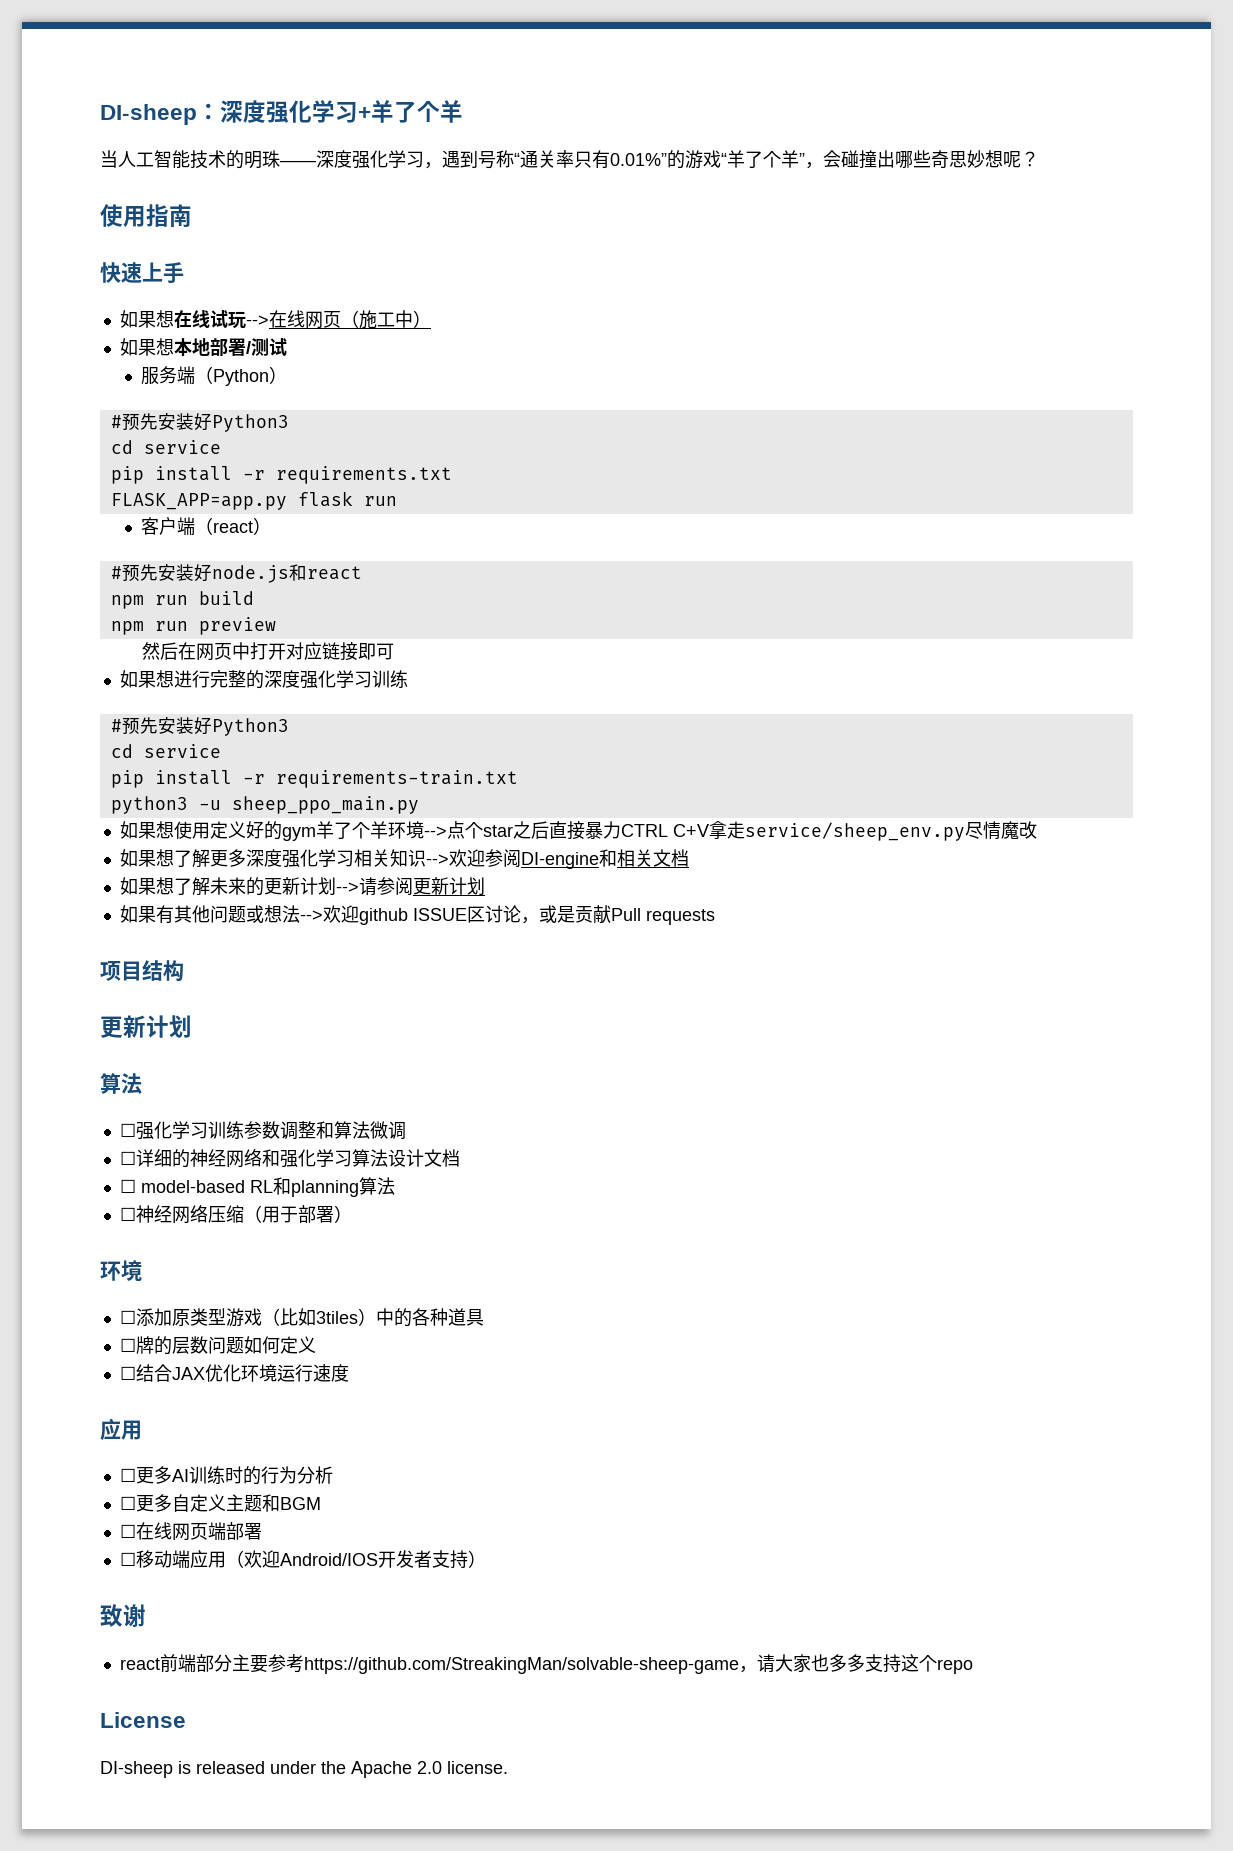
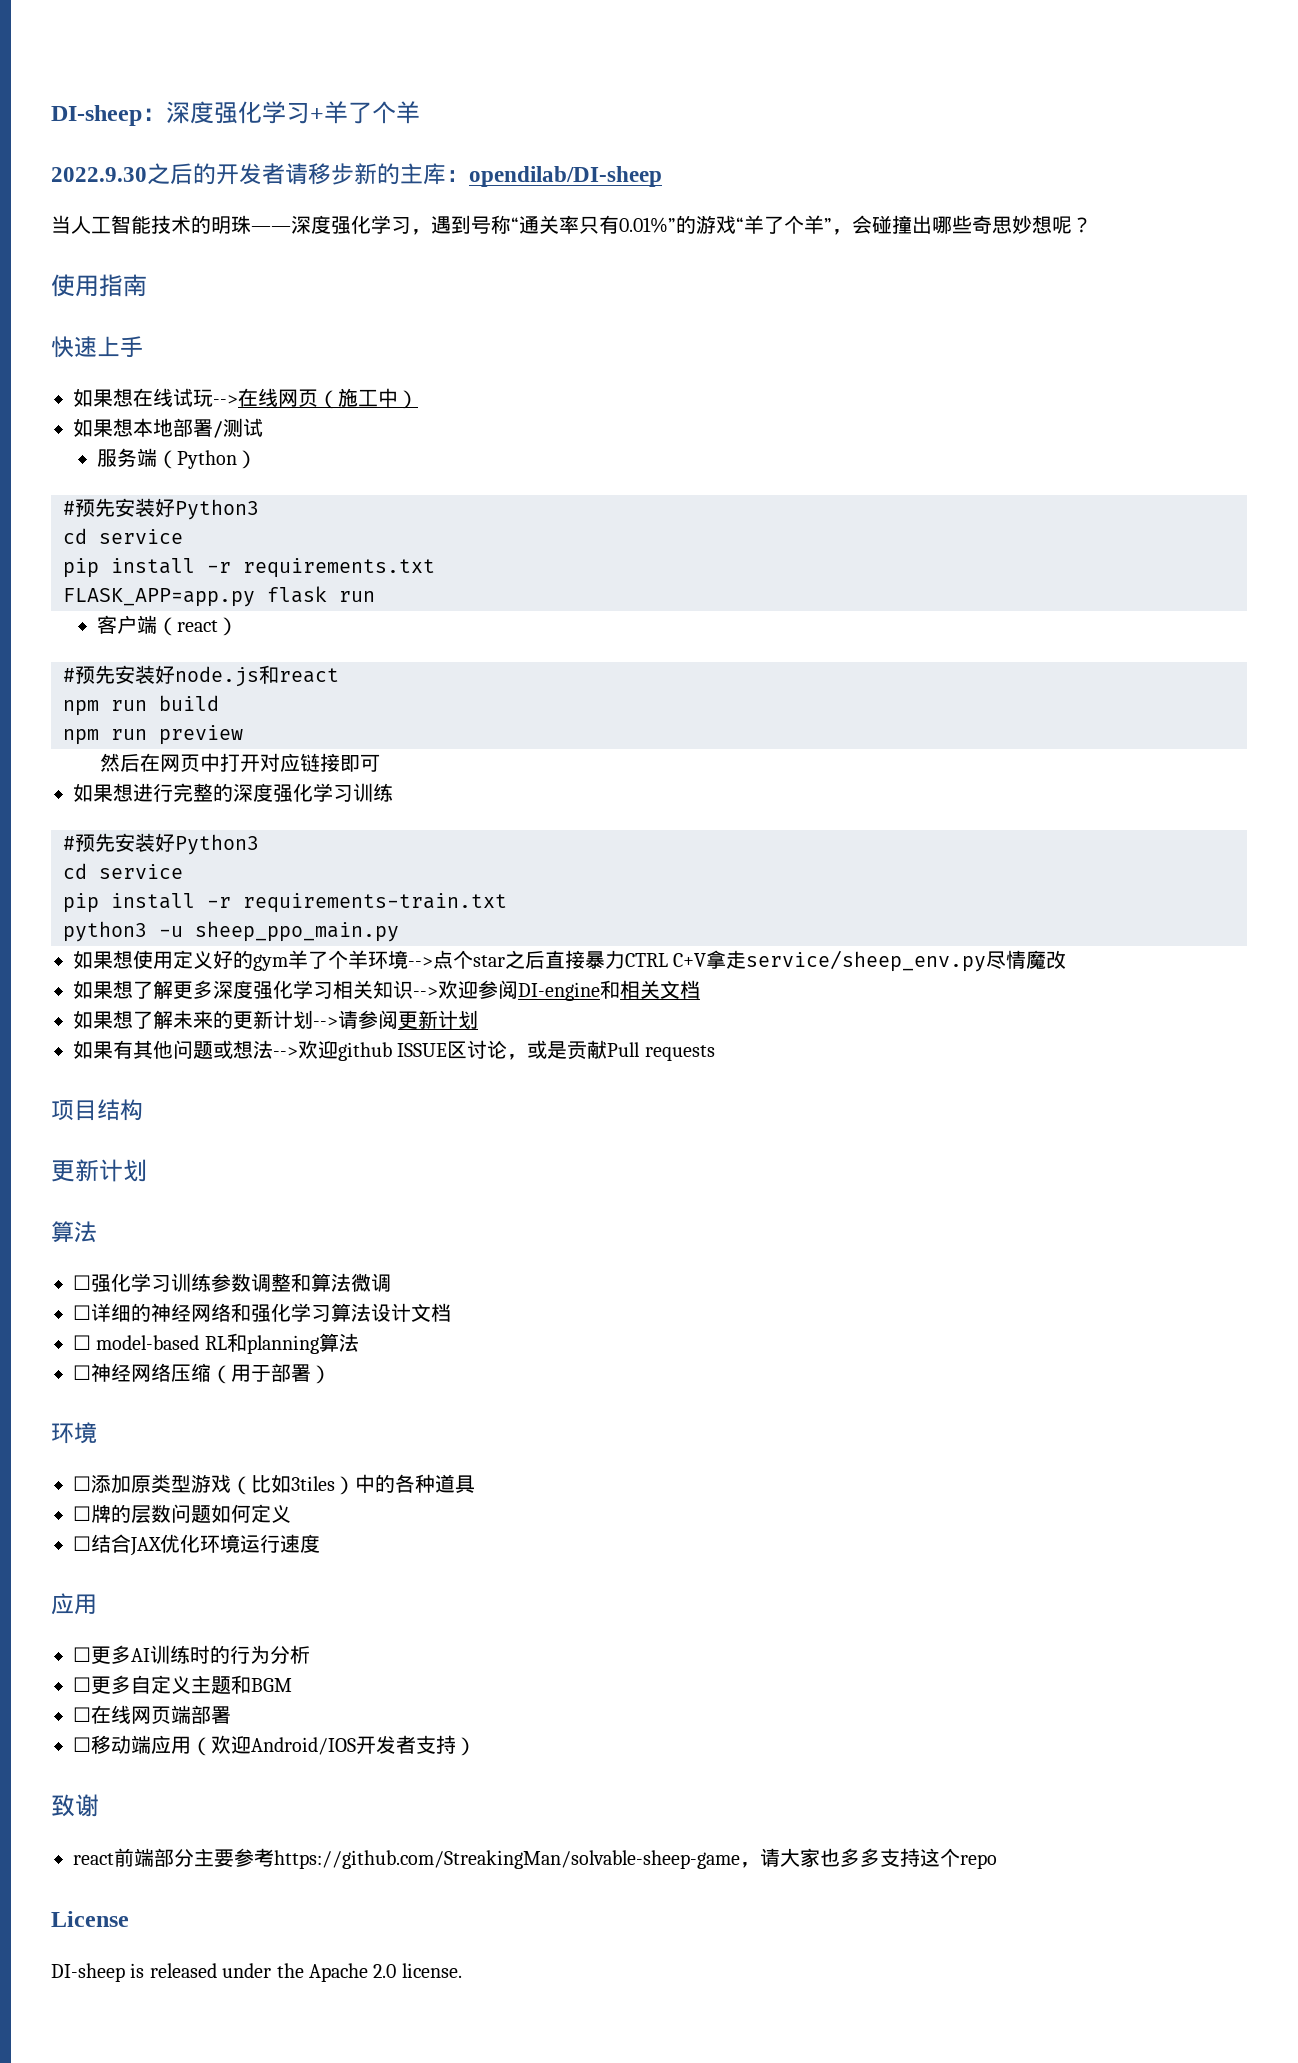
+ 2022.9.30之后的开发者请移步新的主库：opendilab/DI-sheep

